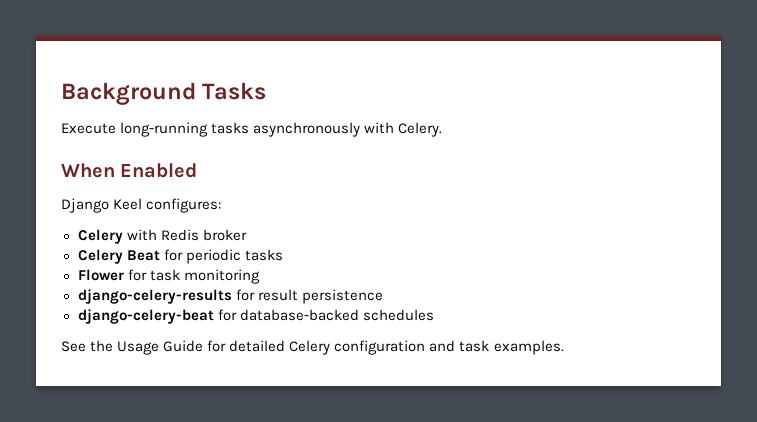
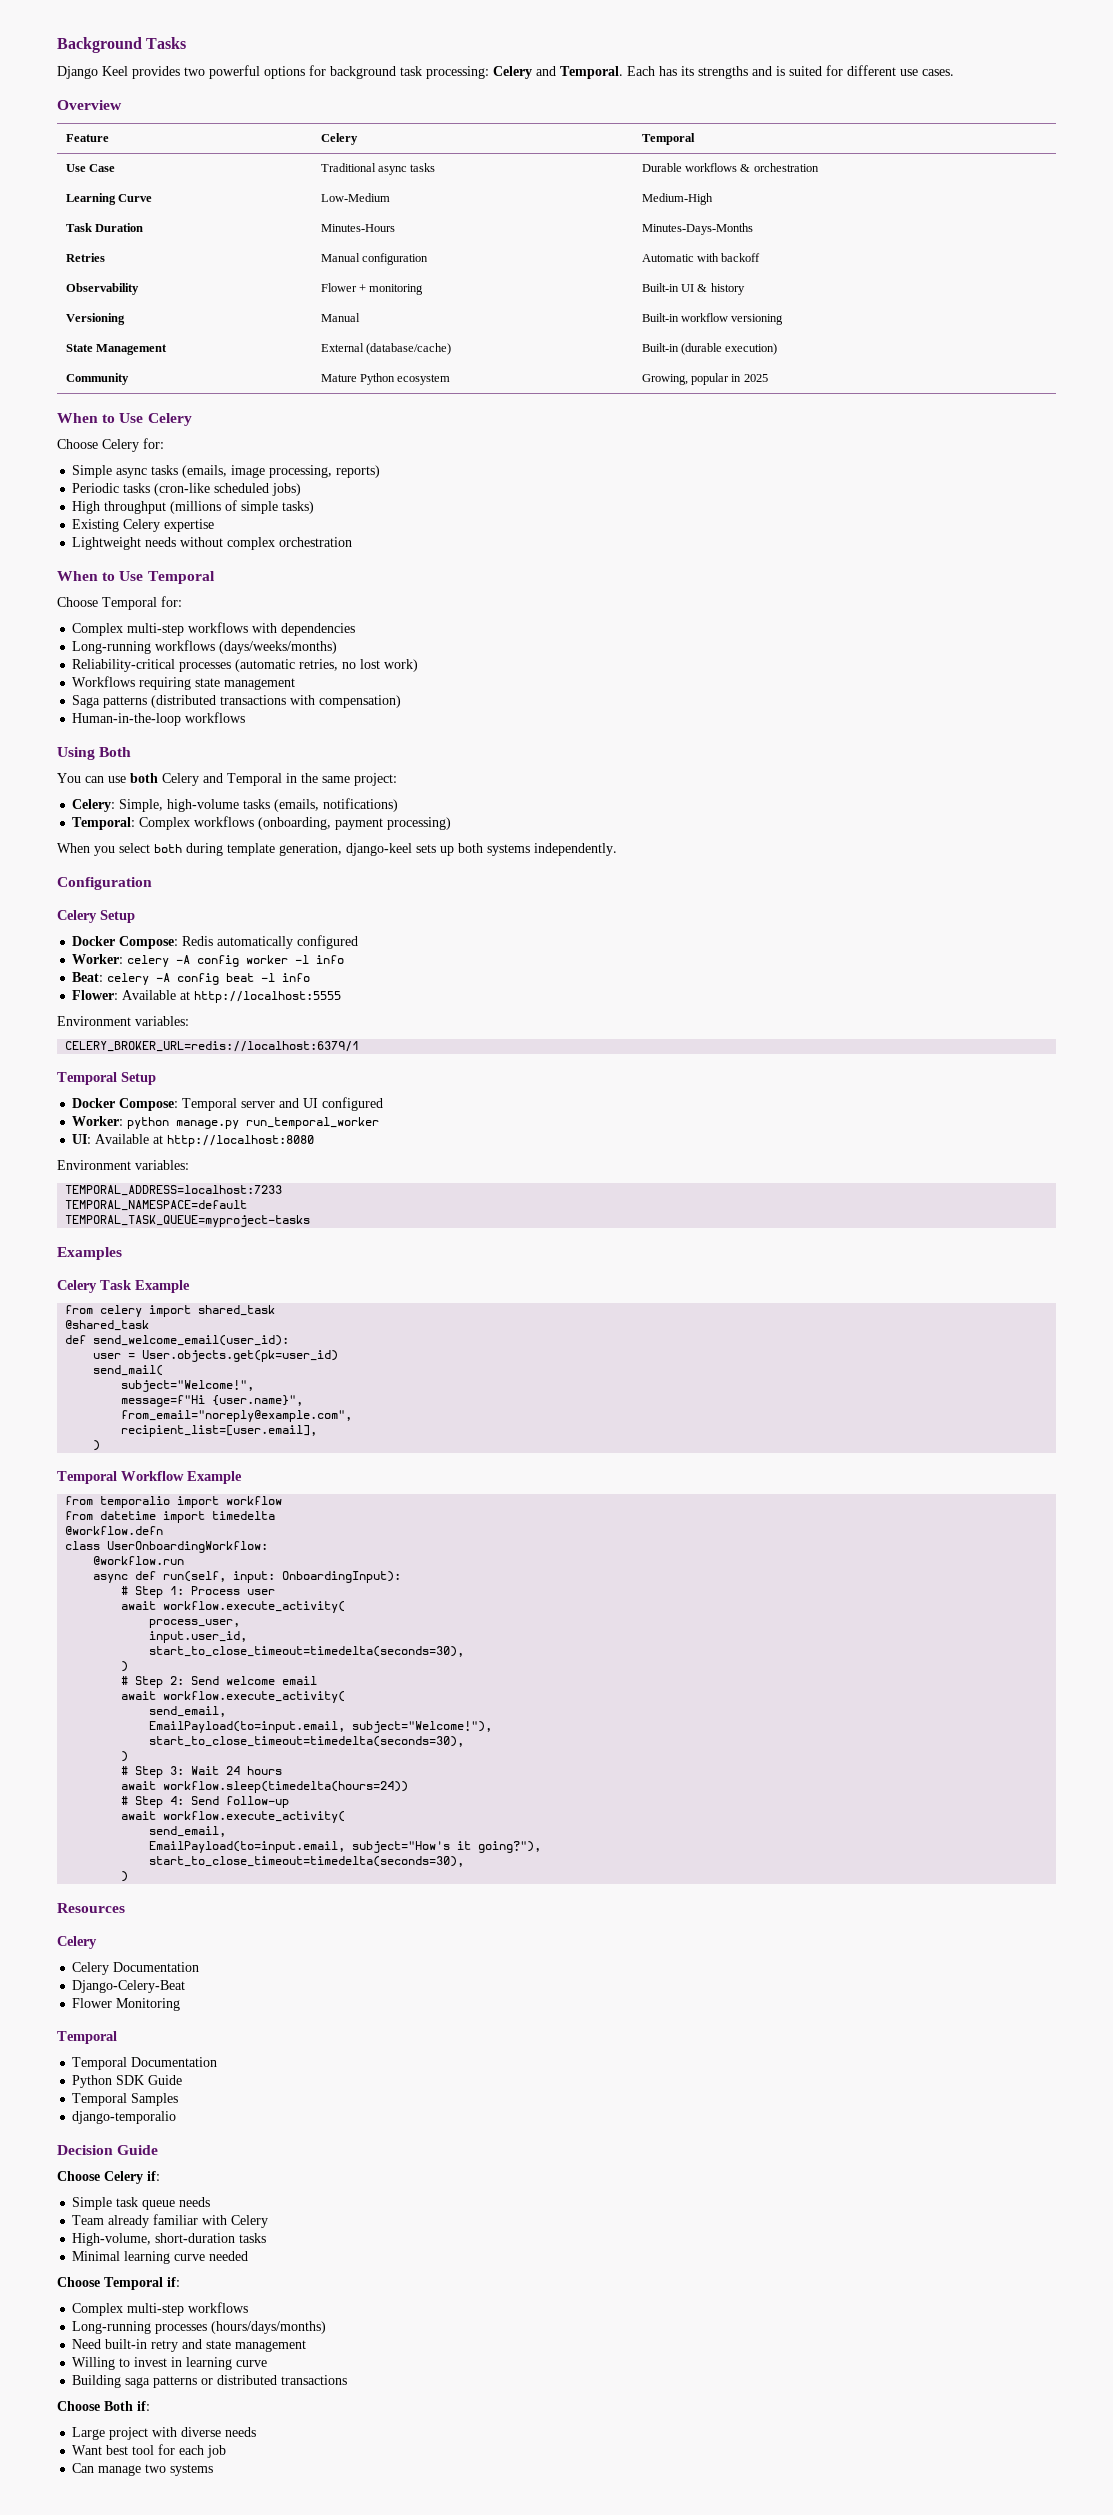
- Execute long-running tasks asynchronously with Celery.
- When Enabled
- Django Keel configures:
- Celery with Redis broker
- Celery Beat for periodic tasks
- Flower for task monitoring
- django-celery-results for result persistence
- django-celery-beat for database-backed schedules
- See the Usage Guide for detailed Celery configuration and task examples.
+ Django Keel provides two powerful options for background task processing: Celery and Temporal. Each has its strengths and is suited for different use cases.
+ Overview
+ Feature | Celery | Temporal
+ Use Case | Traditional async tasks | Durable workflows & orchestration
+ Learning Curve | Low-Medium | Medium-High
+ Task Duration | Minutes-Hours | Minutes-Days-Months
+ Retries | Manual configuration | Automatic with backoff
+ Observability | Flower + monitoring | Built-in UI & history
+ Versioning | Manual | Built-in workflow versioning
+ State Management | External (database/cache) | Built-in (durable execution)
+ Community | Mature Python ecosystem | Growing, popular in 2025
+ When to Use Celery
+ Choose Celery for:
+ Simple async tasks (emails, image processing, reports)
+ Periodic tasks (cron-like scheduled jobs)
+ High throughput (millions of simple tasks)
+ Existing Celery expertise
+ Lightweight needs without complex orchestration
+ When to Use Temporal
+ Choose Temporal for:
+ Complex multi-step workflows with dependencies
+ Long-running workflows (days/weeks/months)
+ Reliability-critical processes (automatic retries, no lost work)
+ Workflows requiring state management
+ Saga patterns (distributed transactions with compensation)
+ Human-in-the-loop workflows
+ Using Both
+ You can use both Celery and Temporal in the same project:
+ Celery: Simple, high-volume tasks (emails, notifications)
+ Temporal: Complex workflows (onboarding, payment processing)
+ When you select both during template generation, django-keel sets up both systems independently.
+ Configuration
+ Celery Setup
+ Docker Compose: Redis automatically configured
+ Worker: celery -A config worker -l info
+ Beat: celery -A config beat -l info
+ Flower: Available at http://localhost:5555
+ Environment variables:
+ CELERY_BROKER_URL=redis://localhost:6379/1
+ Temporal Setup
+ Docker Compose: Temporal server and UI configured
+ Worker: python manage.py run_temporal_worker
+ UI: Available at http://localhost:8080
+ Environment variables:
+ TEMPORAL_ADDRESS=localhost:7233
+ TEMPORAL_NAMESPACE=default
+ TEMPORAL_TASK_QUEUE=myproject-tasks
+ Examples
+ Celery Task Example
+ from celery import shared_task
+ @shared_task
+ def send_welcome_email(user_id):
+ user = User.objects.get(pk=user_id)
+ send_mail(
+ subject="Welcome!",
+ message=f"Hi {user.name}",
+ from_email="noreply@example.com",
+ recipient_list=[user.email],
+ )
+ Temporal Workflow Example
+ from temporalio import workflow
+ from datetime import timedelta
+ @workflow.defn
+ class UserOnboardingWorkflow:
+ @workflow.run
+ async def run(self, input: OnboardingInput):
+ # Step 1: Process user
+ await workflow.execute_activity(
+ process_user,
+ input.user_id,
+ start_to_close_timeout=timedelta(seconds=30),
+ )
+ # Step 2: Send welcome email
+ await workflow.execute_activity(
+ send_email,
+ EmailPayload(to=input.email, subject="Welcome!"),
+ start_to_close_timeout=timedelta(seconds=30),
+ )
+ # Step 3: Wait 24 hours
+ await workflow.sleep(timedelta(hours=24))
+ # Step 4: Send follow-up
+ await workflow.execute_activity(
+ send_email,
+ EmailPayload(to=input.email, subject="How's it going?"),
+ start_to_close_timeout=timedelta(seconds=30),
+ )
+ Resources
+ Celery
+ Celery Documentation
+ Django-Celery-Beat
+ Flower Monitoring
+ Temporal
+ Temporal Documentation
+ Python SDK Guide
+ Temporal Samples
+ django-temporalio
+ Decision Guide
+ Choose Celery if:
+ Simple task queue needs
+ Team already familiar with Celery
+ High-volume, short-duration tasks
+ Minimal learning curve needed
+ Choose Temporal if:
+ Complex multi-step workflows
+ Long-running processes (hours/days/months)
+ Need built-in retry and state management
+ Willing to invest in learning curve
+ Building saga patterns or distributed transactions
+ Choose Both if:
+ Large project with diverse needs
+ Want best tool for each job
+ Can manage two systems

